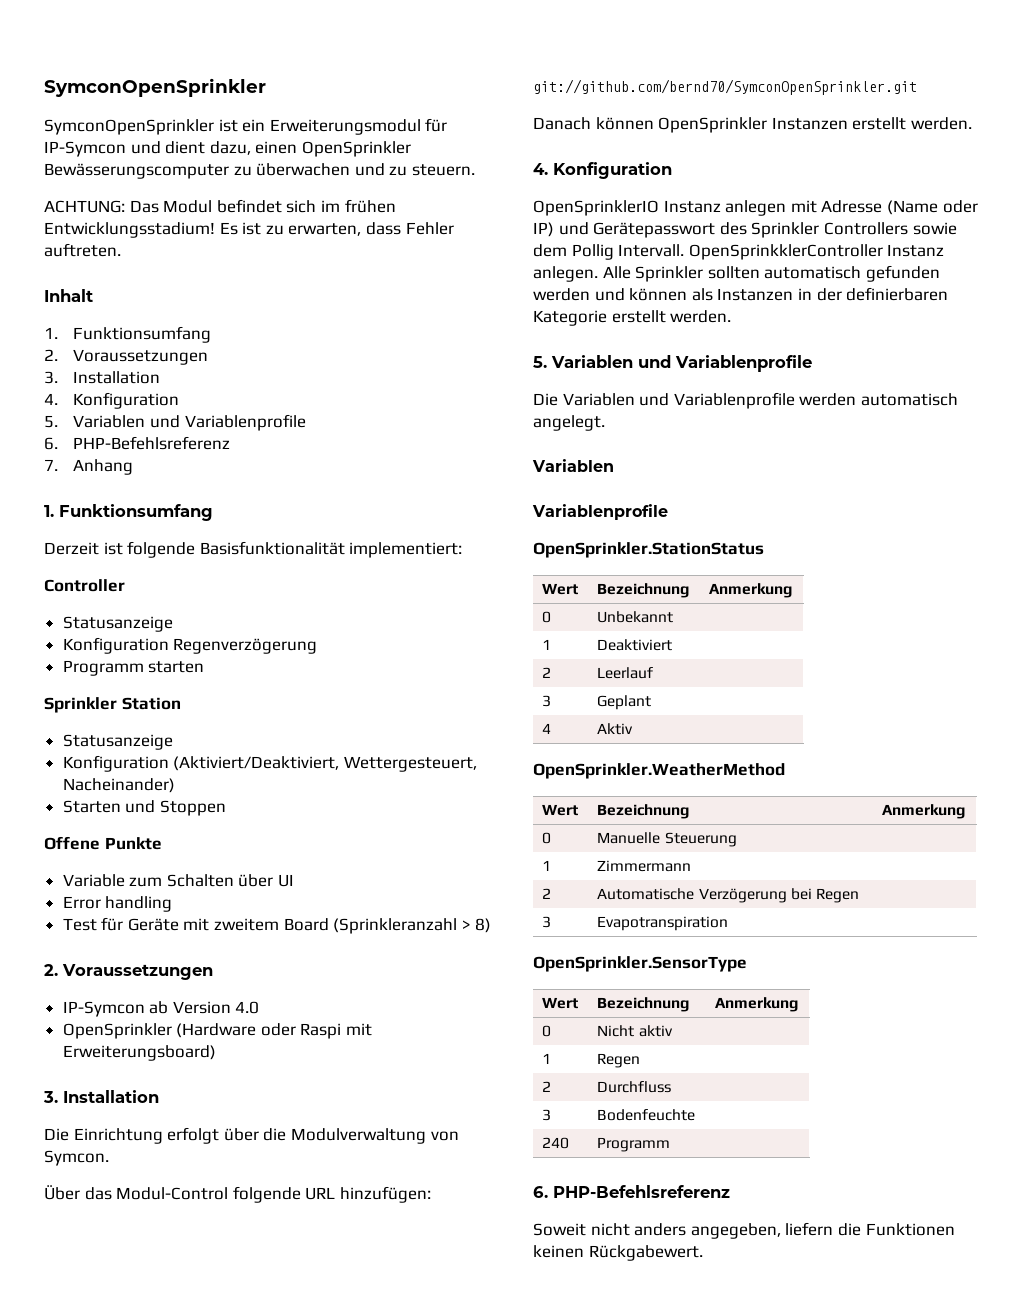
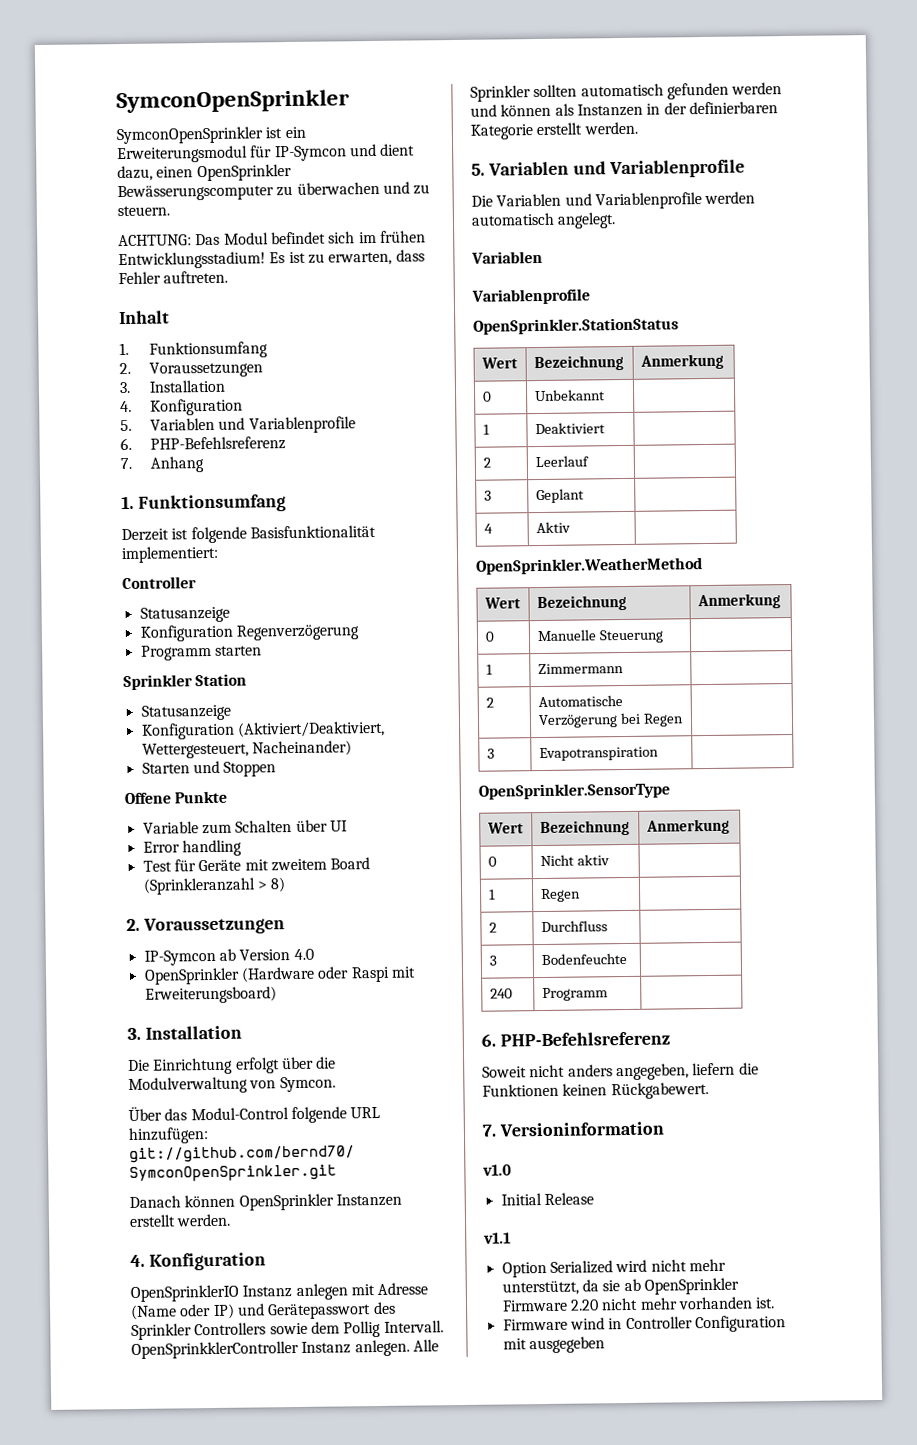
+ 7. Versioninformation
+ v1.0
+ Initial Release
+ v1.1
+ Option Serialized wird nicht mehr unterstützt, da sie ab OpenSprinkler Firmware 2.20 nicht mehr vorhanden ist.
+ Firmware wind in Controller Configuration mit ausgegeben

